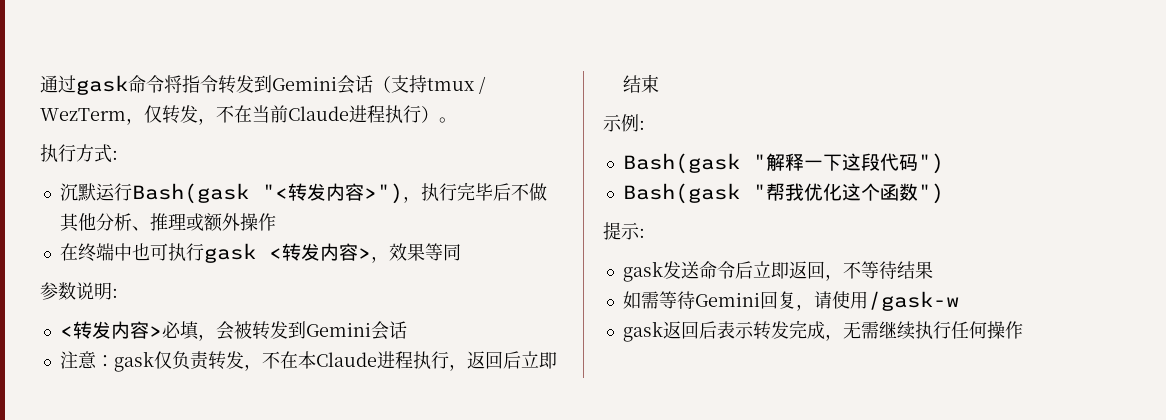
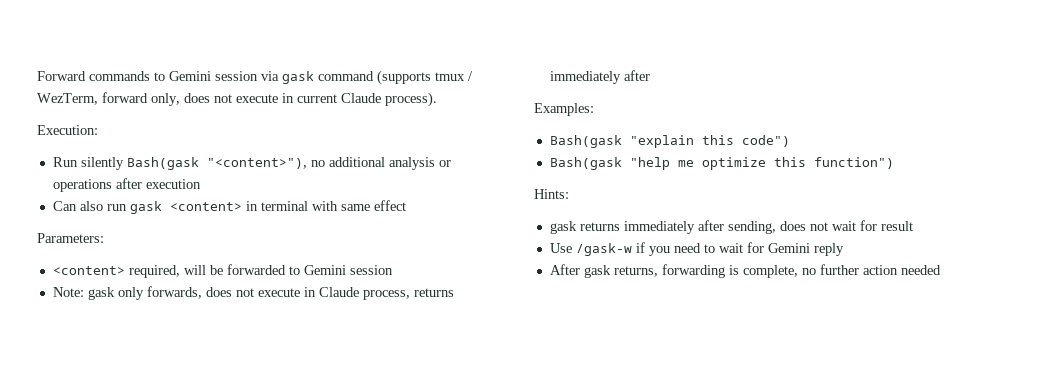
- 通过gask命令将指令转发到Gemini会话（支持tmux / WezTerm，仅转发，不在当前Claude进程执行）。
- 执行方式:
- 沉默运行Bash(gask "<转发内容>")，执行完毕后不做其他分析、推理或额外操作
- 在终端中也可执行gask <转发内容>，效果等同
- 参数说明:
- <转发内容>必填，会被转发到Gemini会话
- 注意：gask仅负责转发，不在本Claude进程执行，返回后立即结束
- 示例:
- Bash(gask "解释一下这段代码")
- Bash(gask "帮我优化这个函数")
- 提示:
- gask发送命令后立即返回，不等待结果
- 如需等待Gemini回复，请使用/gask-w
- gask返回后表示转发完成，无需继续执行任何操作
+ Forward commands to Gemini session via gask command (supports tmux / WezTerm, forward only, does not execute in current Claude process).
+ Execution:
+ Run silently Bash(gask "<content>"), no additional analysis or operations after execution
+ Can also run gask <content> in terminal with same effect
+ Parameters:
+ <content> required, will be forwarded to Gemini session
+ Note: gask only forwards, does not execute in Claude process, returns immediately after
+ Examples:
+ Bash(gask "explain this code")
+ Bash(gask "help me optimize this function")
+ Hints:
+ gask returns immediately after sending, does not wait for result
+ Use /gask-w if you need to wait for Gemini reply
+ After gask returns, forwarding is complete, no further action needed

